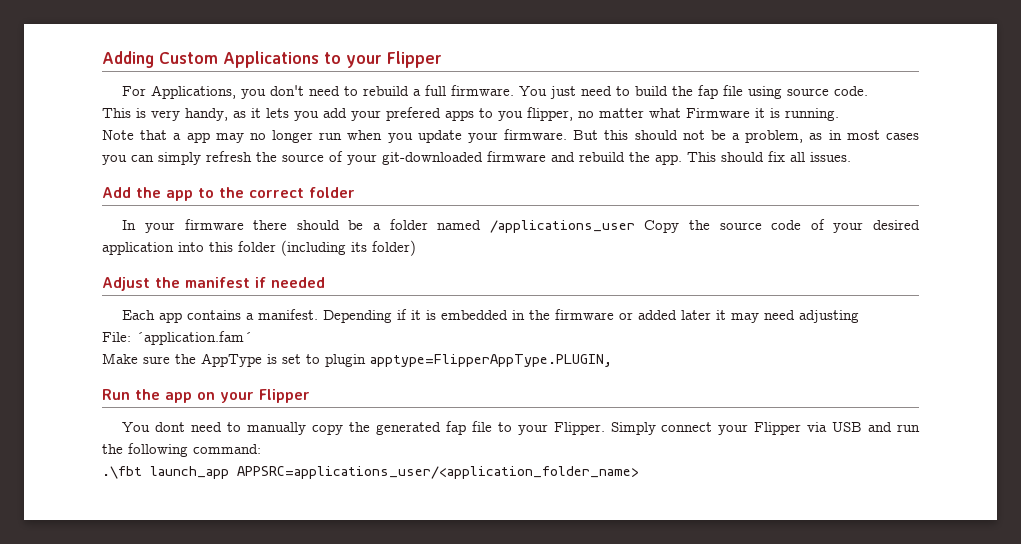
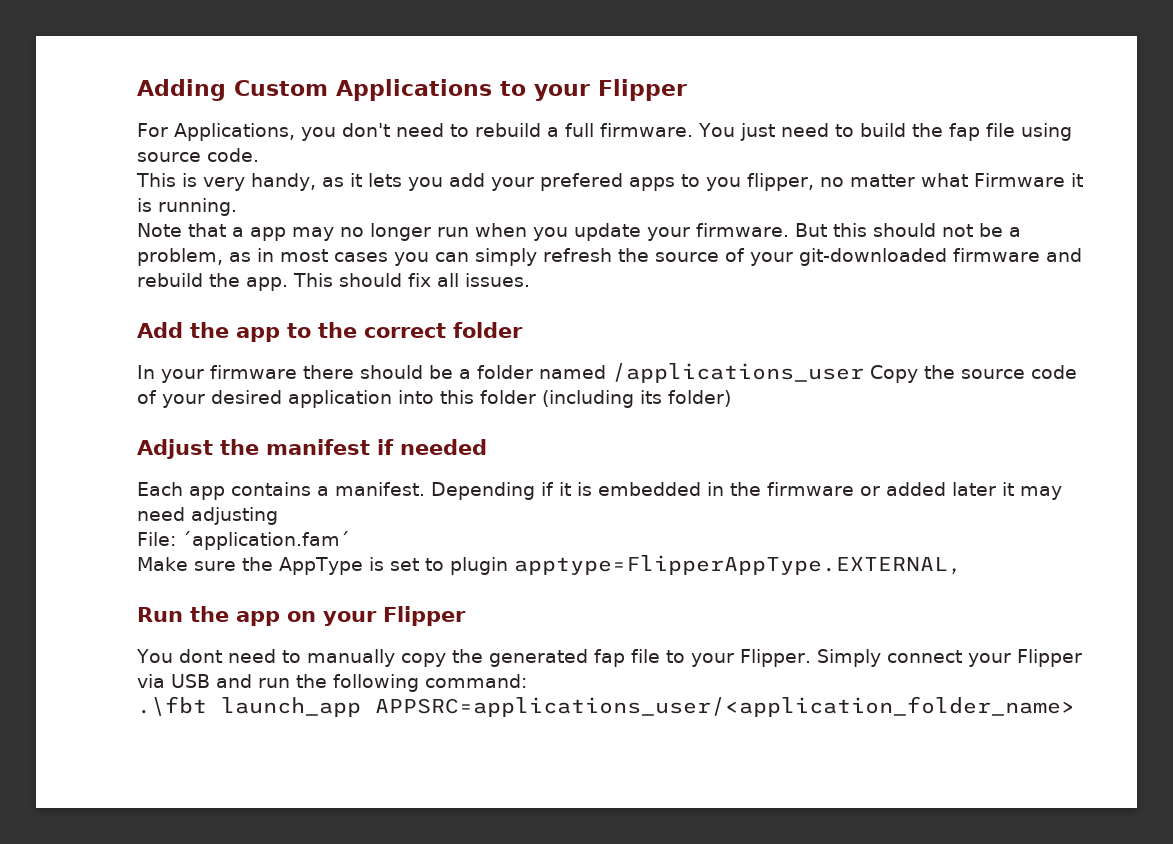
- Make sure the AppType is set to plugin apptype=FlipperAppType.PLUGIN,
+ Make sure the AppType is set to plugin apptype=FlipperAppType.EXTERNAL,

